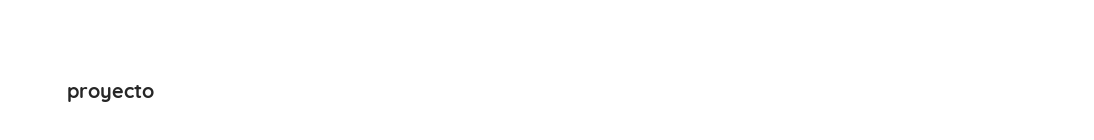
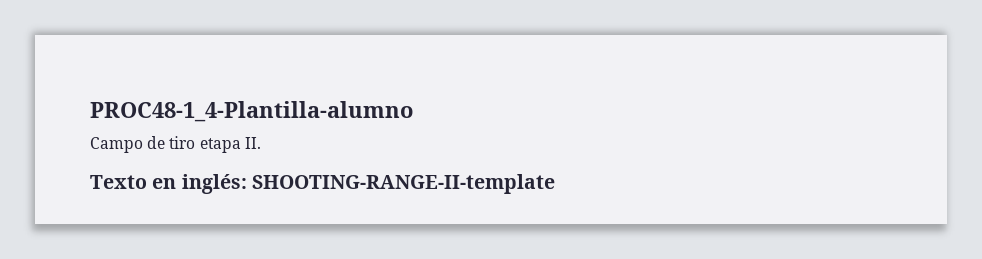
- proyecto
+ PROC48-1_4-Plantilla-alumno
+ Campo de tiro etapa II.
+ Texto en inglés: SHOOTING-RANGE-II-template

